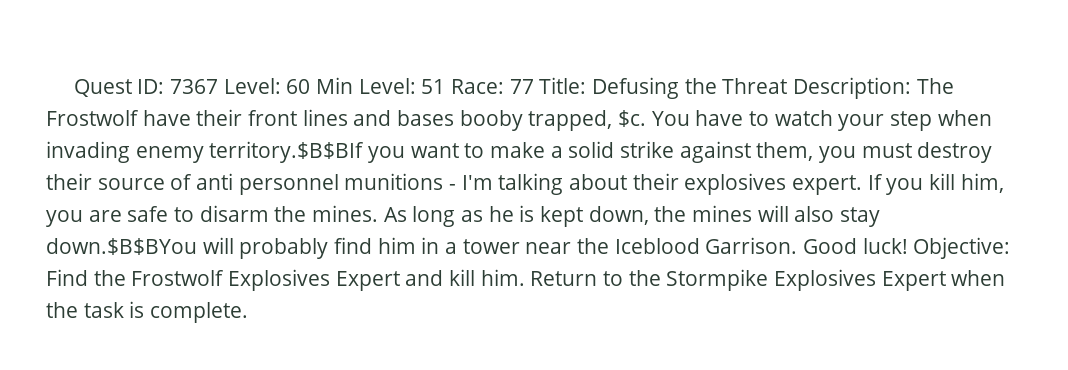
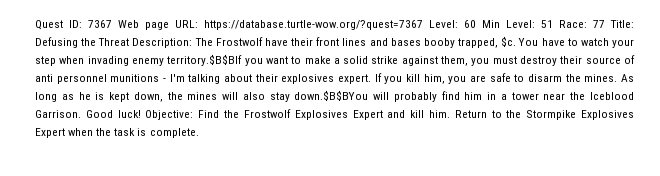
- Quest ID: 7367 Level: 60 Min Level: 51 Race: 77 Title: Defusing the Threat Description: The Frostwolf have their front lines and bases booby trapped, $c.
+ Quest ID: 7367 Web page URL: https://database.turtle-wow.org/?quest=7367 Level: 60 Min Level: 51 Race: 77 Title: Defusing the Threat Description: The Frostwolf have their front lines and bases booby trapped, $c.

